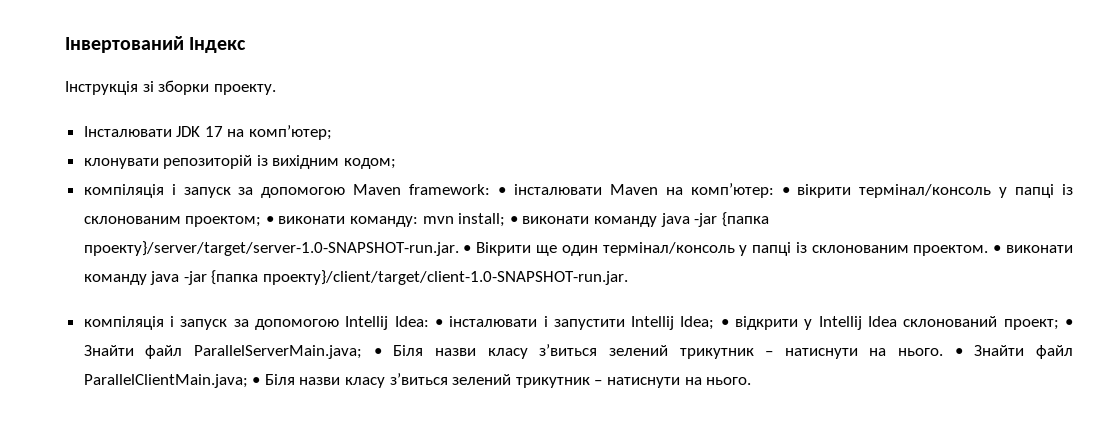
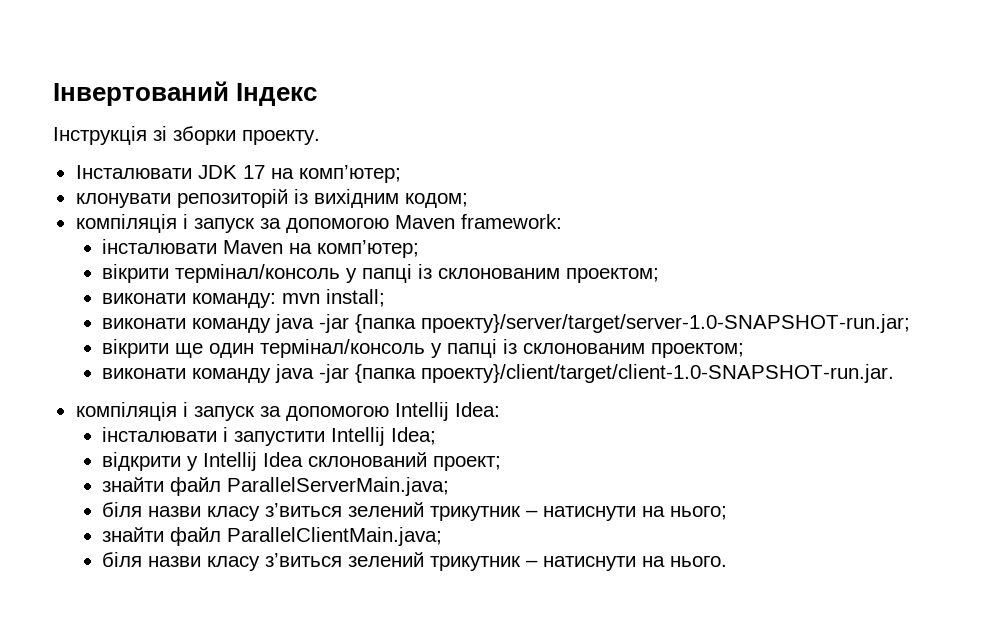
- компіляція і запуск за допомогою Maven framework: • інсталювати Maven на комп’ютер: • вікрити термінал/консоль у папці із склонованим проектом; • виконати команду: mvn install; • виконати команду java -jar {папка проекту}/server/target/server-1.0-SNAPSHOT-run.jar. • Вікрити ще один термінал/консоль у папці із склонованим проектом. • виконати команду java -jar {папка проекту}/client/target/client-1.0-SNAPSHOT-run.jar.
+ компіляція і запуск за допомогою Maven framework:
+ інсталювати Maven на комп’ютер;
+ вікрити термінал/консоль у папці із склонованим проектом;
+ виконати команду: mvn install;
+ виконати команду java -jar {папка проекту}/server/target/server-1.0-SNAPSHOT-run.jar;
+ вікрити ще один термінал/консоль у папці із склонованим проектом;
+ виконати команду java -jar {папка проекту}/client/target/client-1.0-SNAPSHOT-run.jar.
- компіляція і запуск за допомогою Intellij Idea: • інсталювати і запустити Intellij Idea; • відкрити у Intellij Idea склонований проект; • Знайти файл ParallelServerMain.java; • Біля назви класу з’виться зелений трикутник – натиснути на нього. • Знайти файл ParallelClientMain.java; • Біля назви класу з’виться зелений трикутник – натиснути на нього.
+ компіляція і запуск за допомогою Intellij Idea:
+ інсталювати і запустити Intellij Idea;
+ відкрити у Intellij Idea склонований проект;
+ знайти файл ParallelServerMain.java;
+ біля назви класу з’виться зелений трикутник – натиснути на нього;
+ знайти файл ParallelClientMain.java;
+ біля назви класу з’виться зелений трикутник – натиснути на нього.

